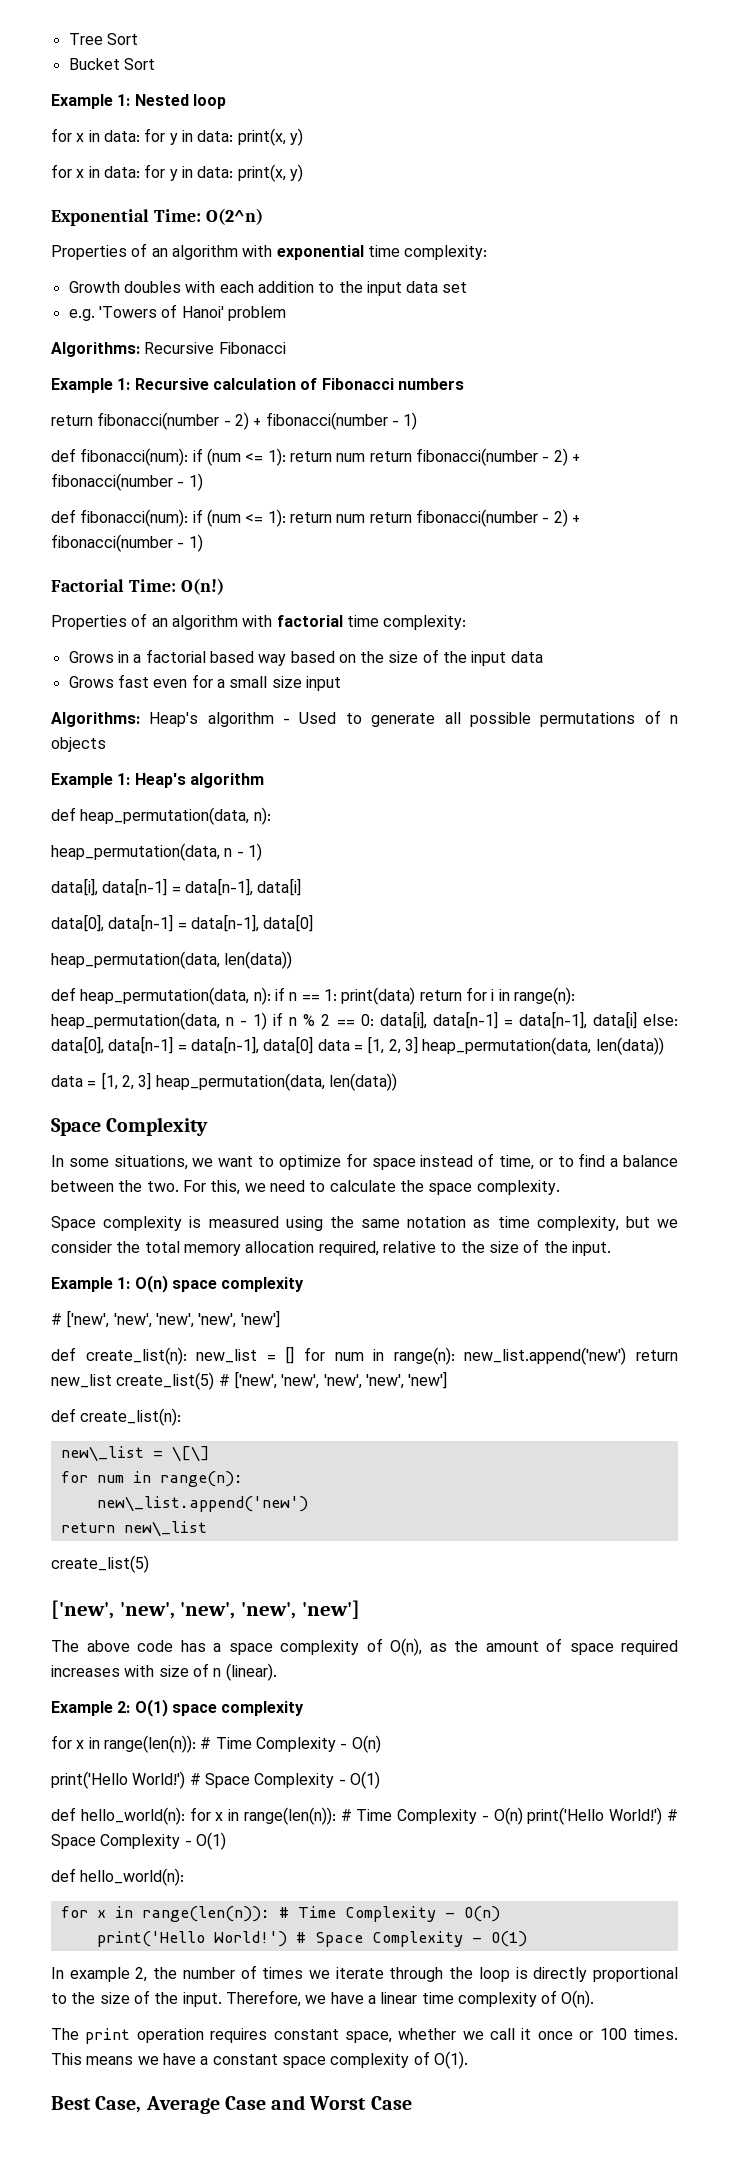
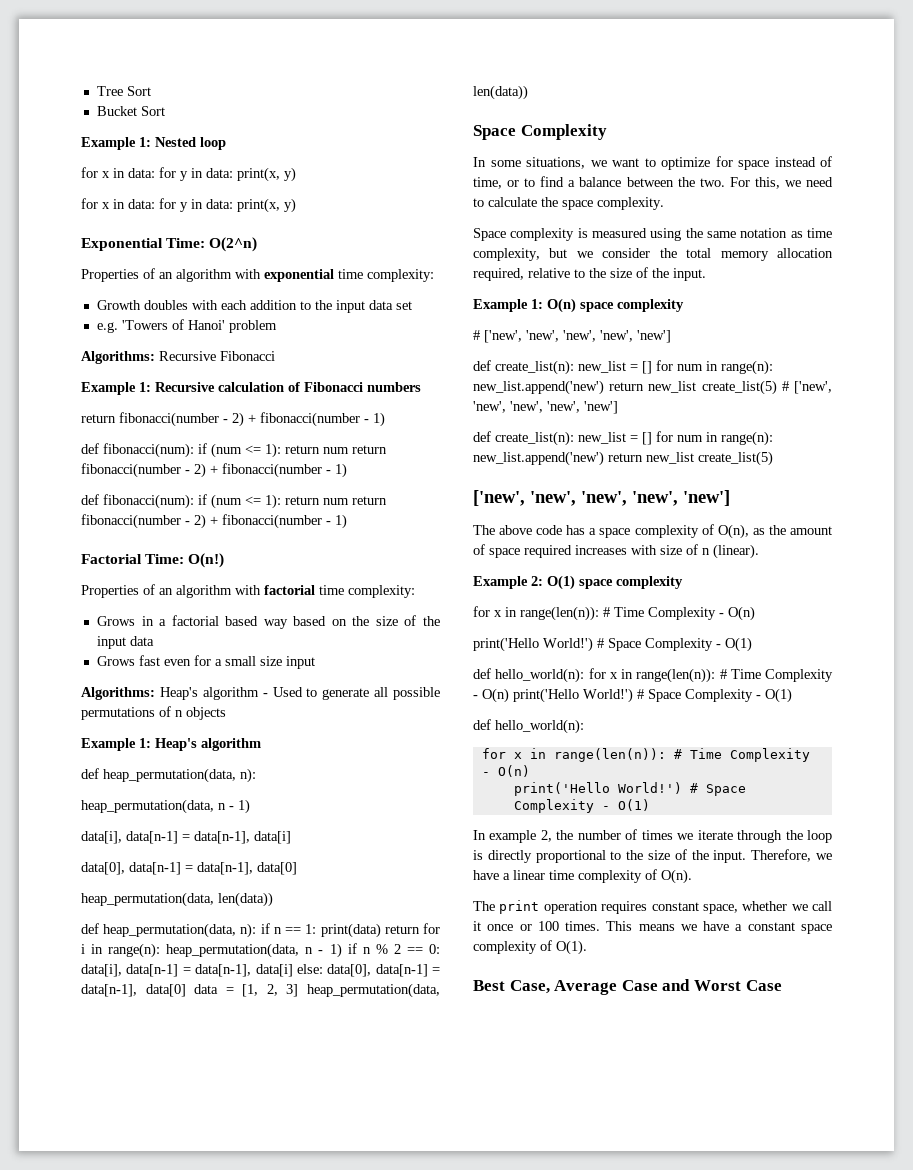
  def heap_permutation(data, n): if n == 1: print(data) return for i in range(n): heap_permutation(data, n - 1) if n % 2 == 0: data[i], data[n-1] = data[n-1], data[i] else: data[0], data[n-1] = data[n-1], data[0] data = [1, 2, 3] heap_permutation(data, len(data))
- data = [1, 2, 3] heap_permutation(data, len(data))
  def create_list(n): new_list = [] for num in range(n): new_list.append('new') return new_list create_list(5) # ['new', 'new', 'new', 'new', 'new']
- def create_list(n):
- new\_list = \[\]
- for num in range(n):
- new\_list.append('new')
- return new\_list
- create_list(5)
+ def create_list(n): new_list = [] for num in range(n): new_list.append('new') return new_list create_list(5)

